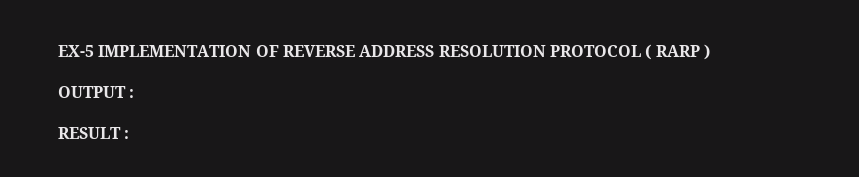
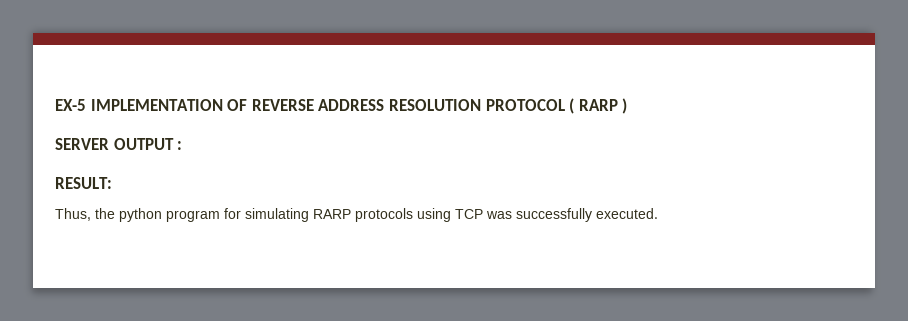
- OUTPUT :
+ SERVER OUTPUT :
- RESULT :
+ RESULT:
+ Thus, the python program for simulating RARP protocols using TCP was successfully executed.

